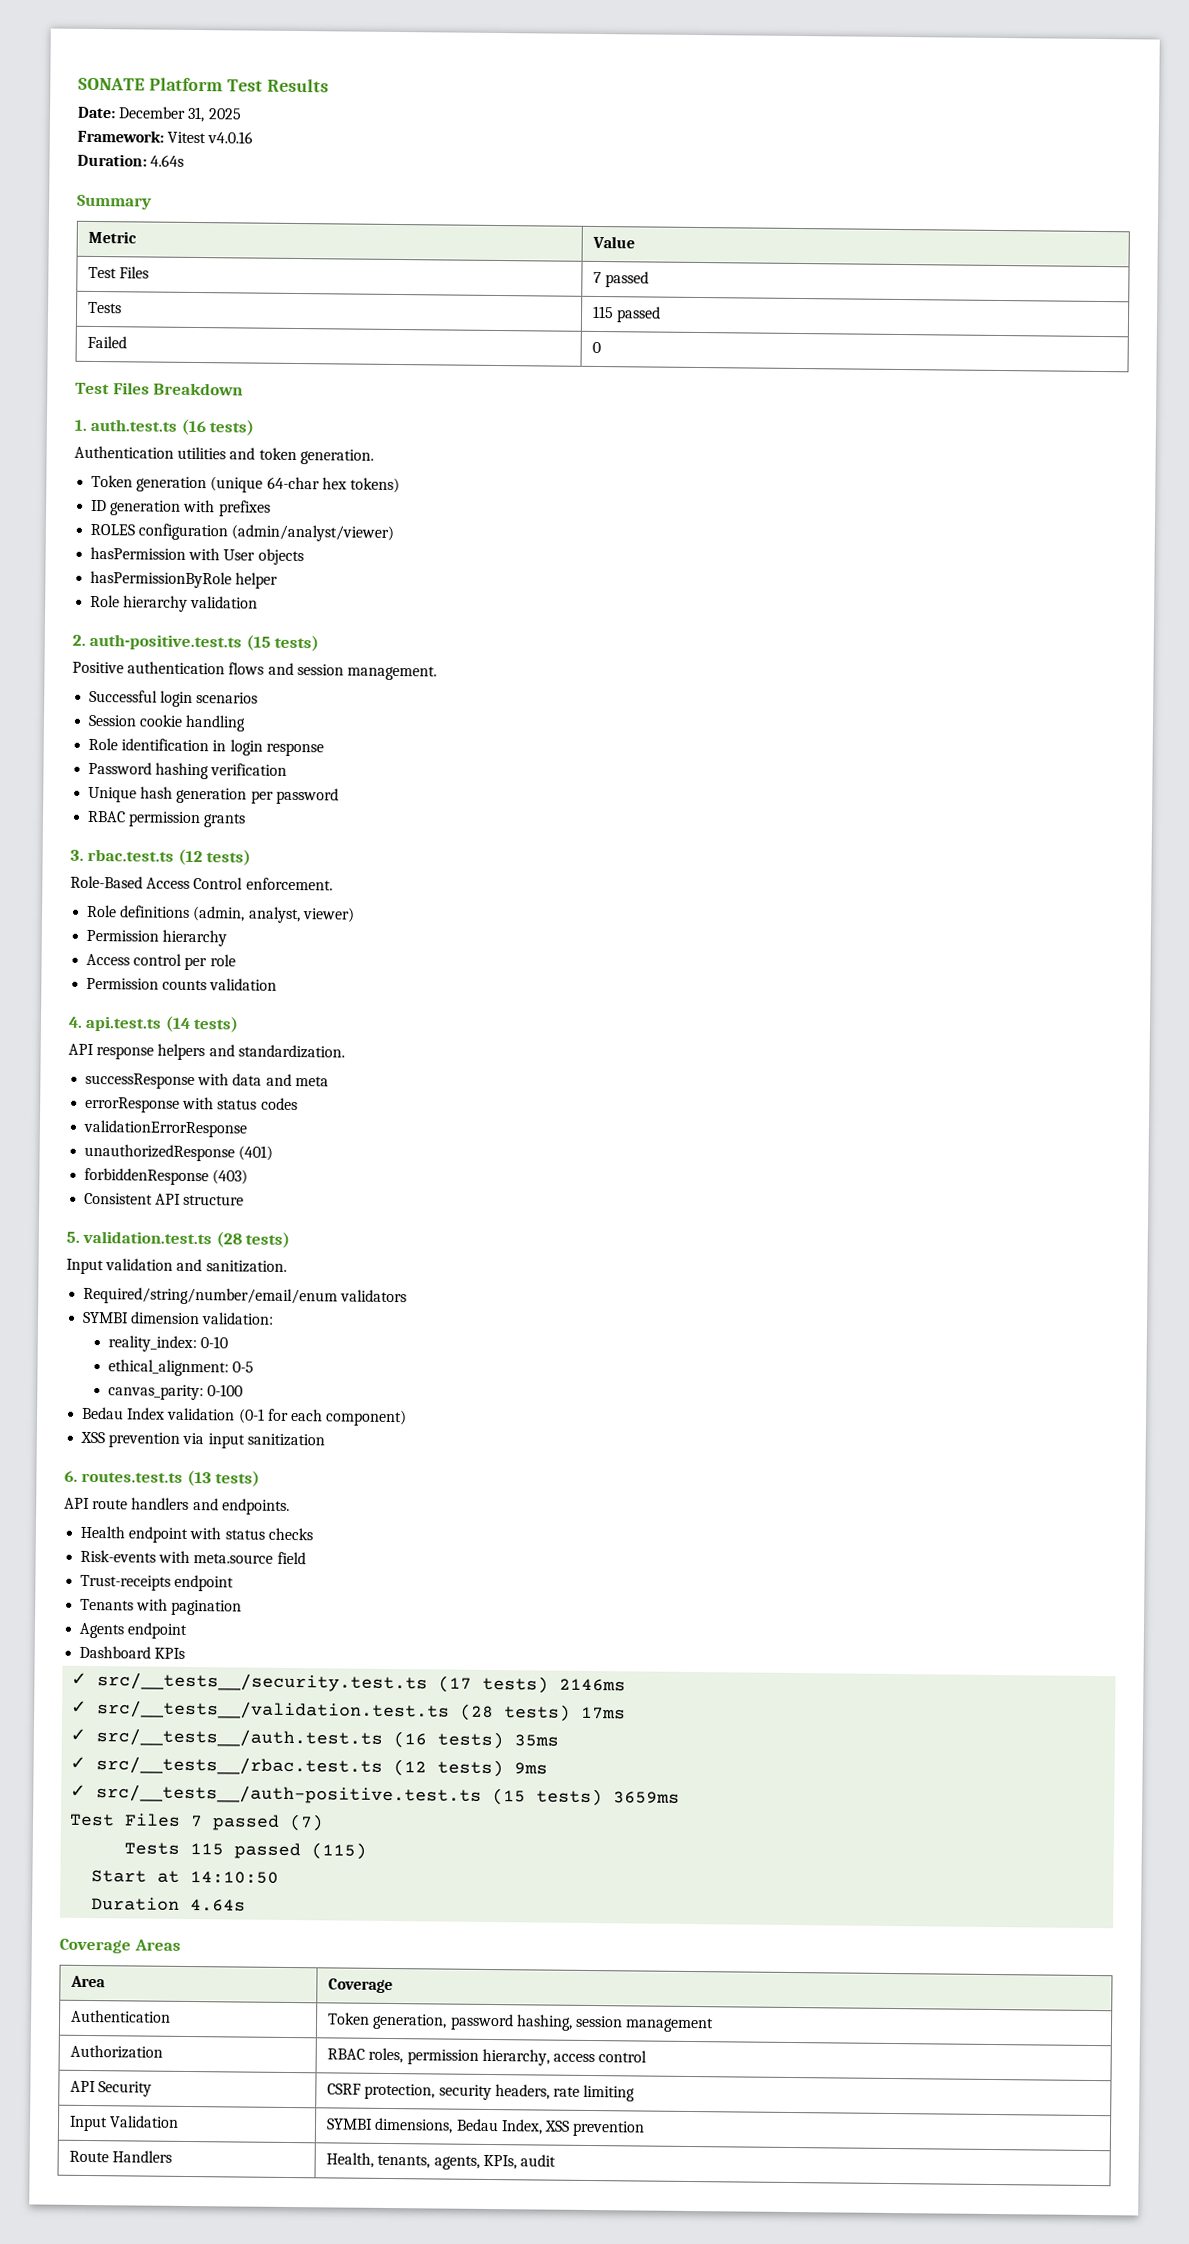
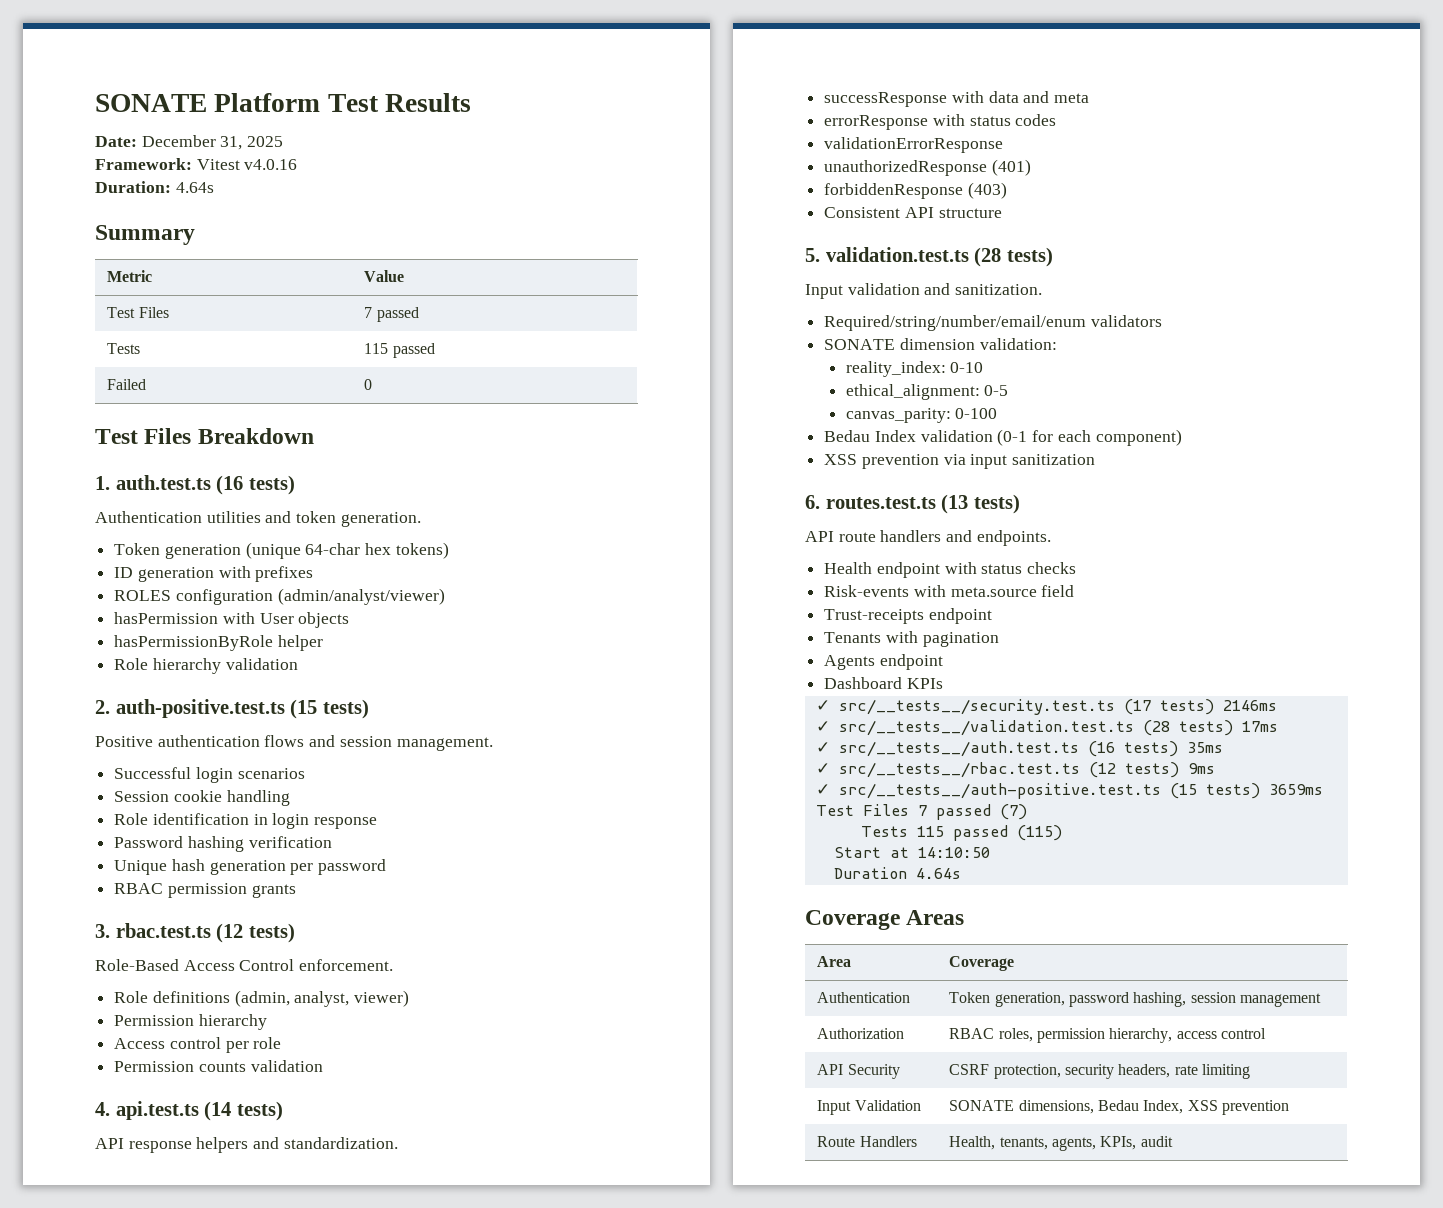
- SYMBI dimension validation:
+ SONATE dimension validation:
- Input Validation | SYMBI dimensions, Bedau Index, XSS prevention
+ Input Validation | SONATE dimensions, Bedau Index, XSS prevention

